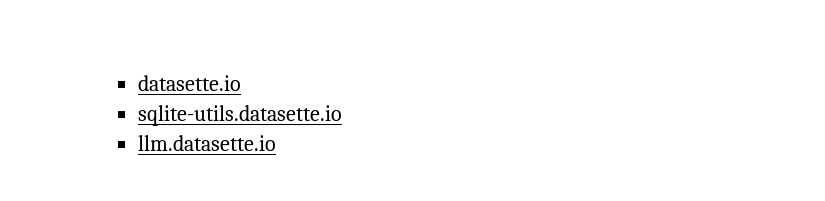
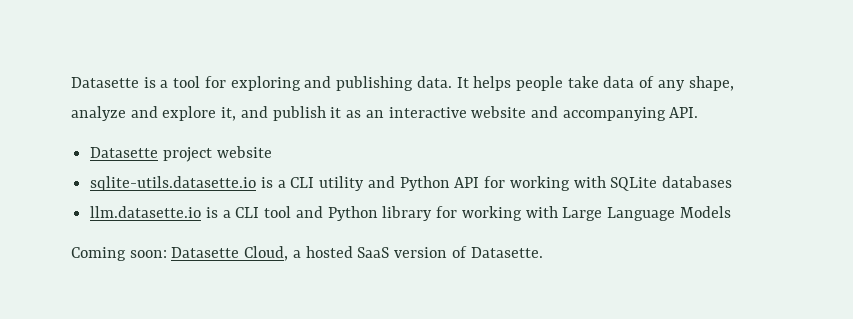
- datasette.io
- sqlite-utils.datasette.io
- llm.datasette.io
+ Datasette is a tool for exploring and publishing data. It helps people take data of any shape, analyze and explore it, and publish it as an interactive website and accompanying API.
+ Datasette project website
+ sqlite-utils.datasette.io is a CLI utility and Python API for working with SQLite databases
+ llm.datasette.io is a CLI tool and Python library for working with Large Language Models
+ Coming soon: Datasette Cloud, a hosted SaaS version of Datasette.

